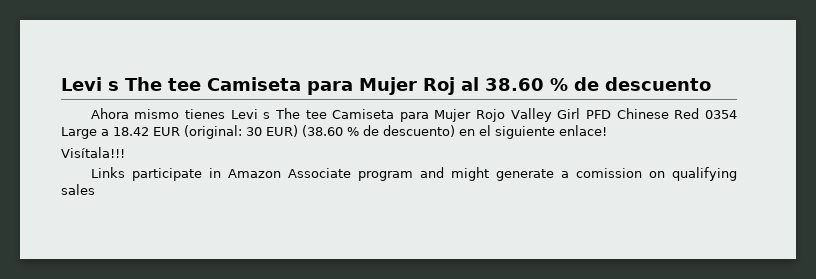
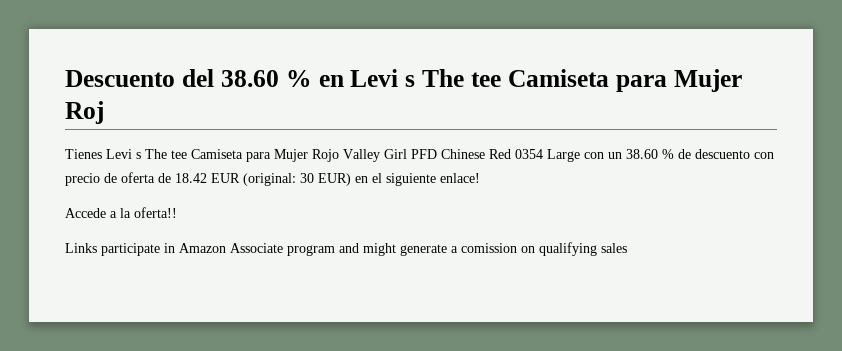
- Levi s The tee Camiseta para Mujer Roj al 38.60 % de descuento
- Ahora mismo tienes Levi s The tee Camiseta para Mujer Rojo Valley Girl PFD Chinese Red 0354 Large a 18.42 EUR (original: 30 EUR) (38.60 % de descuento) en el siguiente enlace!
+ Descuento del 38.60 % en Levi s The tee Camiseta para Mujer Roj
+ Tienes Levi s The tee Camiseta para Mujer Rojo Valley Girl PFD Chinese Red 0354 Large con un 38.60 % de descuento con precio de oferta de 18.42 EUR (original: 30 EUR) en el siguiente enlace!
- Visítala!!!
+ Accede a la oferta!!

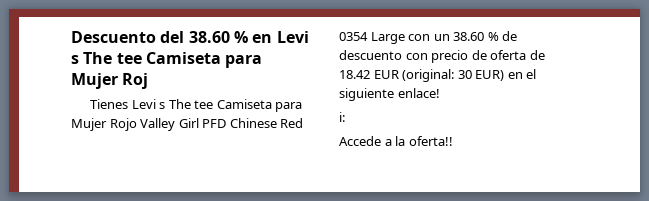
+ ℹ:
- Links participate in Amazon Associate program and might generate a comission on qualifying sales

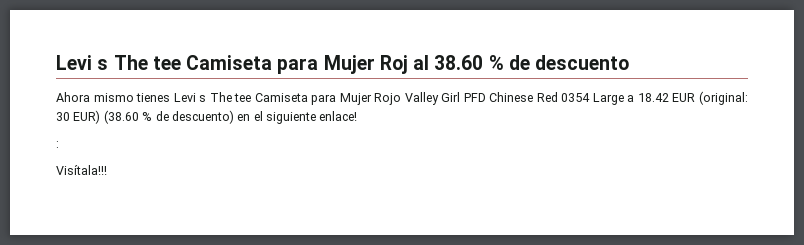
- Descuento del 38.60 % en Levi s The tee Camiseta para Mujer Roj
- Tienes Levi s The tee Camiseta para Mujer Rojo Valley Girl PFD Chinese Red 0354 Large con un 38.60 % de descuento con precio de oferta de 18.42 EUR (original: 30 EUR) en el siguiente enlace!
+ Levi s The tee Camiseta para Mujer Roj al 38.60 % de descuento
+ Ahora mismo tienes Levi s The tee Camiseta para Mujer Rojo Valley Girl PFD Chinese Red 0354 Large a 18.42 EUR (original: 30 EUR) (38.60 % de descuento) en el siguiente enlace!
- ℹ:
- Accede a la oferta!!
+ :
+ Visítala!!!

